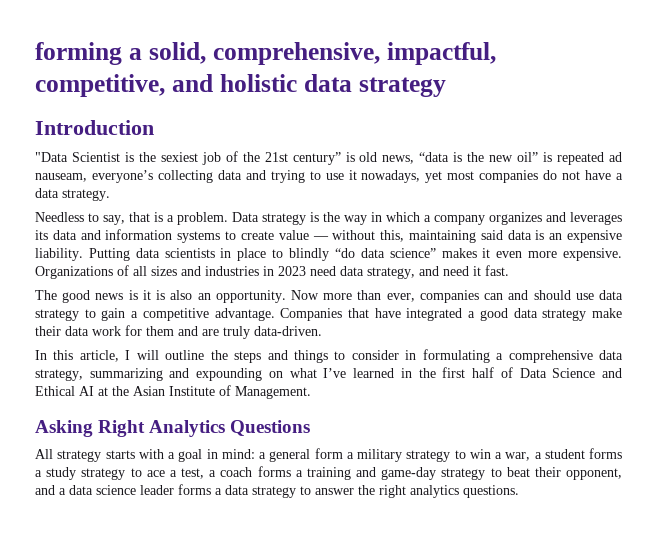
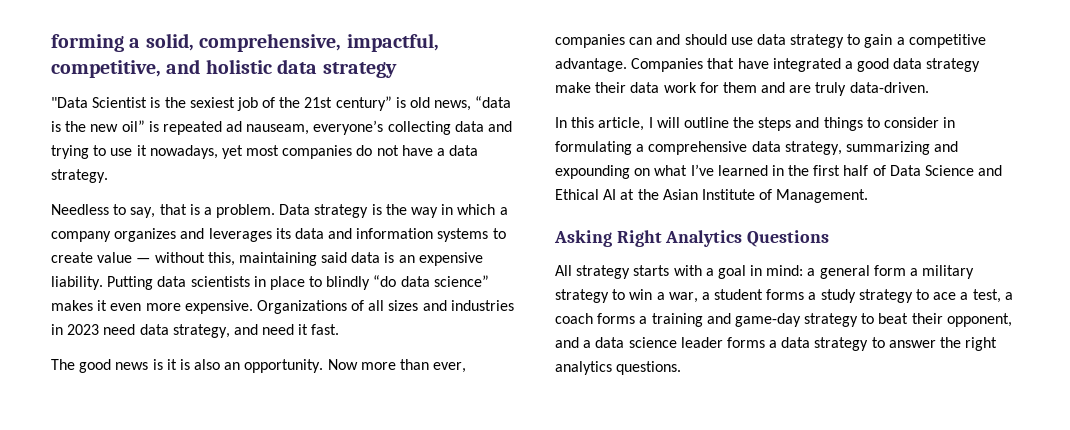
- Introduction

